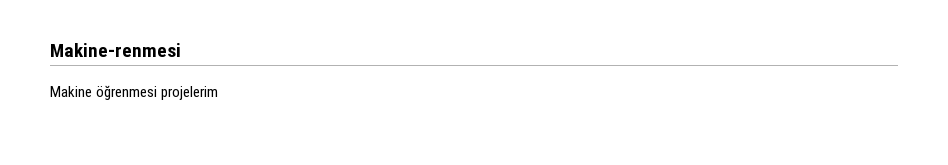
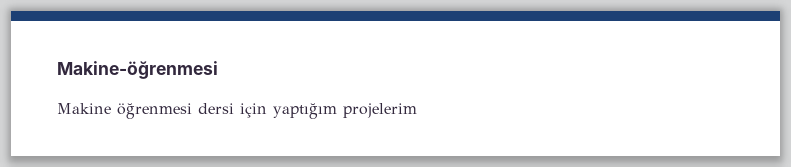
- Makine-renmesi
+ Makine-öğrenmesi
- Makine öğrenmesi projelerim
+ Makine öğrenmesi dersi için yaptığım projelerim

